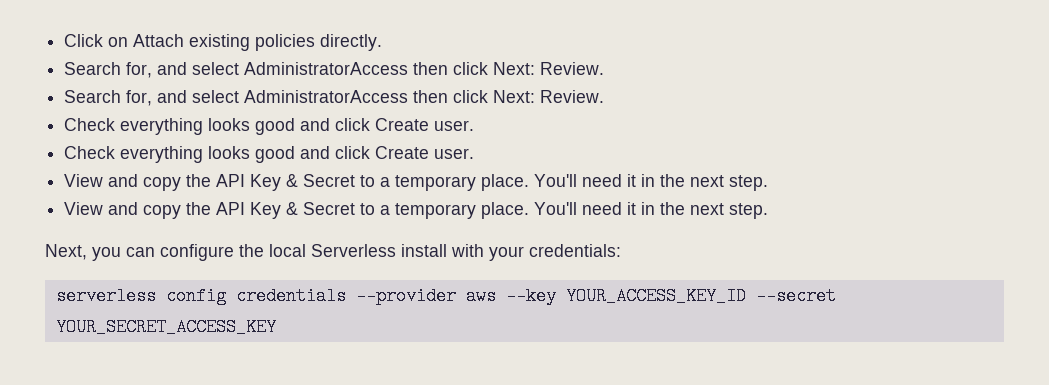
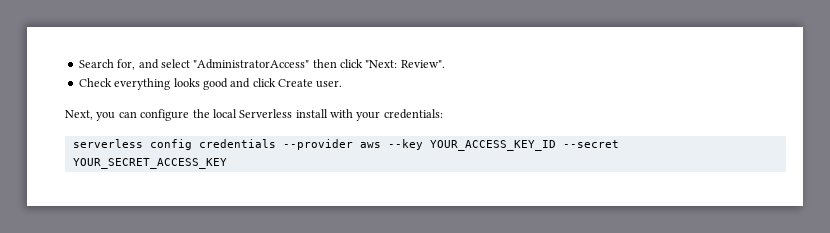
- Click on Attach existing policies directly.
- Search for, and select AdministratorAccess then click Next: Review.
- Search for, and select AdministratorAccess then click Next: Review.
+ Search for, and select "AdministratorAccess" then click "Next: Review".
  Check everything looks good and click Create user.
- Check everything looks good and click Create user.
- View and copy the API Key & Secret to a temporary place. You'll need it in the next step.
- View and copy the API Key & Secret to a temporary place. You'll need it in the next step.

